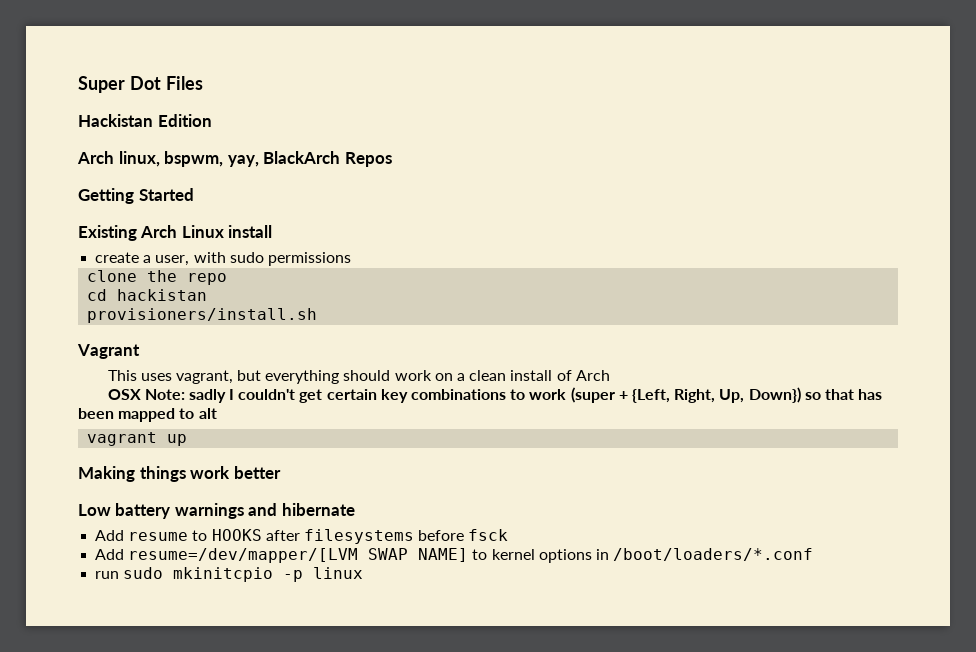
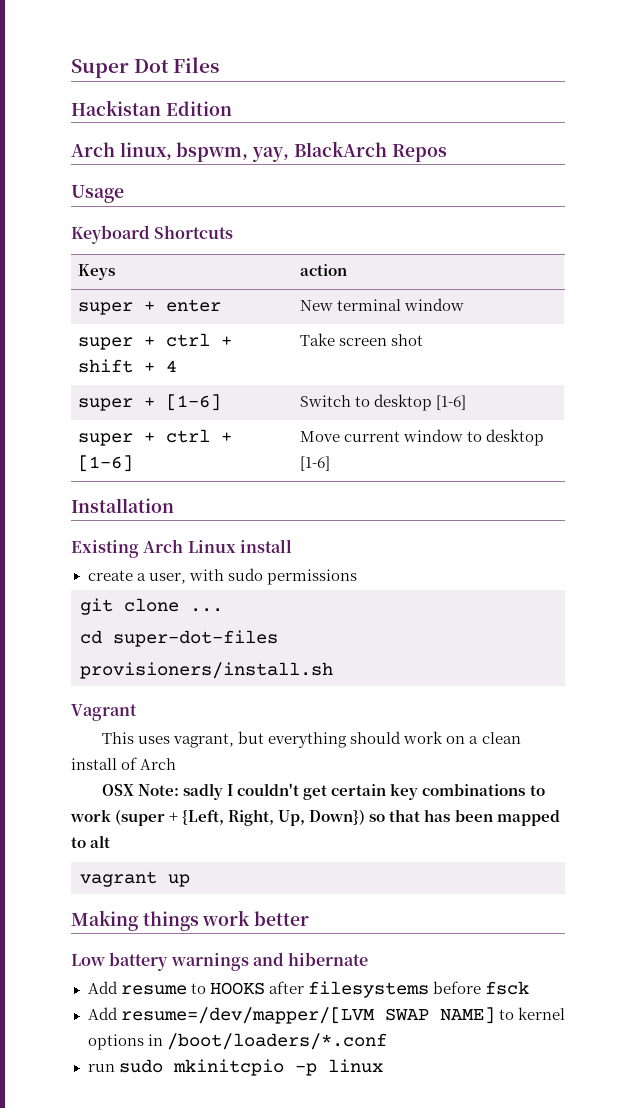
- Getting Started
+ Usage
+ Keyboard Shortcuts
+ Keys | action
+ super + enter | New terminal window
+ super + ctrl + shift + 4 | Take screen shot
+ super + [1-6] | Switch to desktop [1-6]
+ super + ctrl + [1-6] | Move current window to desktop [1-6]
+ Installation
- clone the repo
+ git clone ...
- cd hackistan
+ cd super-dot-files

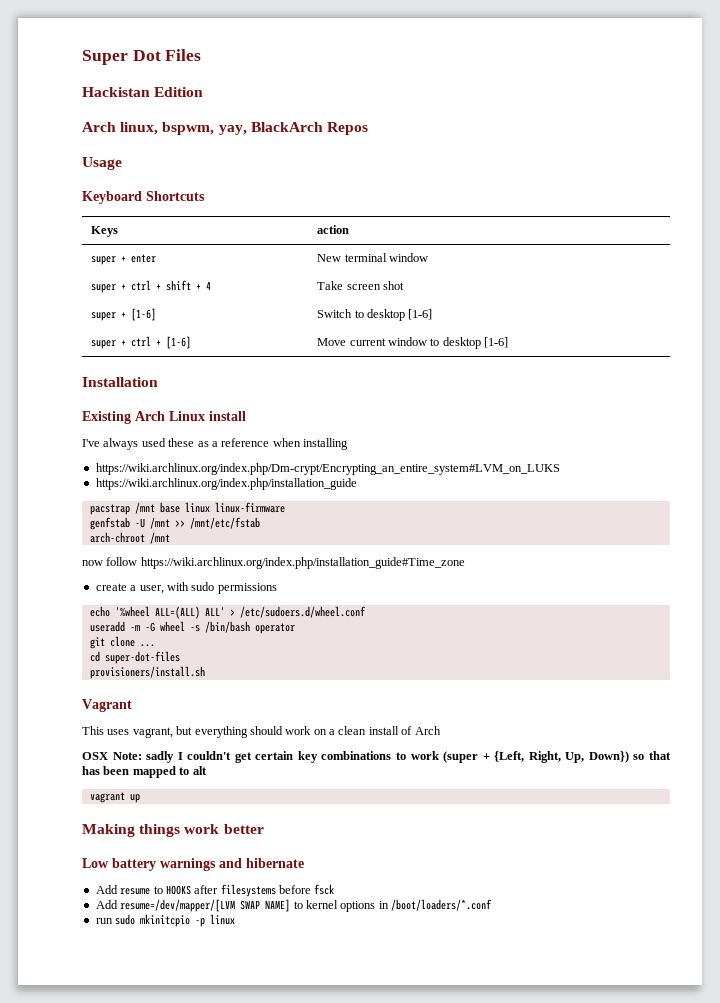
+ I've always used these as a reference when installing
+ https://wiki.archlinux.org/index.php/Dm-crypt/Encrypting_an_entire_system#LVM_on_LUKS
+ https://wiki.archlinux.org/index.php/installation_guide
+ pacstrap /mnt base linux linux-firmware
+ genfstab -U /mnt >> /mnt/etc/fstab
+ arch-chroot /mnt
+ now follow https://wiki.archlinux.org/index.php/installation_guide#Time_zone
+ echo '%wheel ALL=(ALL) ALL' > /etc/sudoers.d/wheel.conf
+ useradd -m -G wheel -s /bin/bash operator

